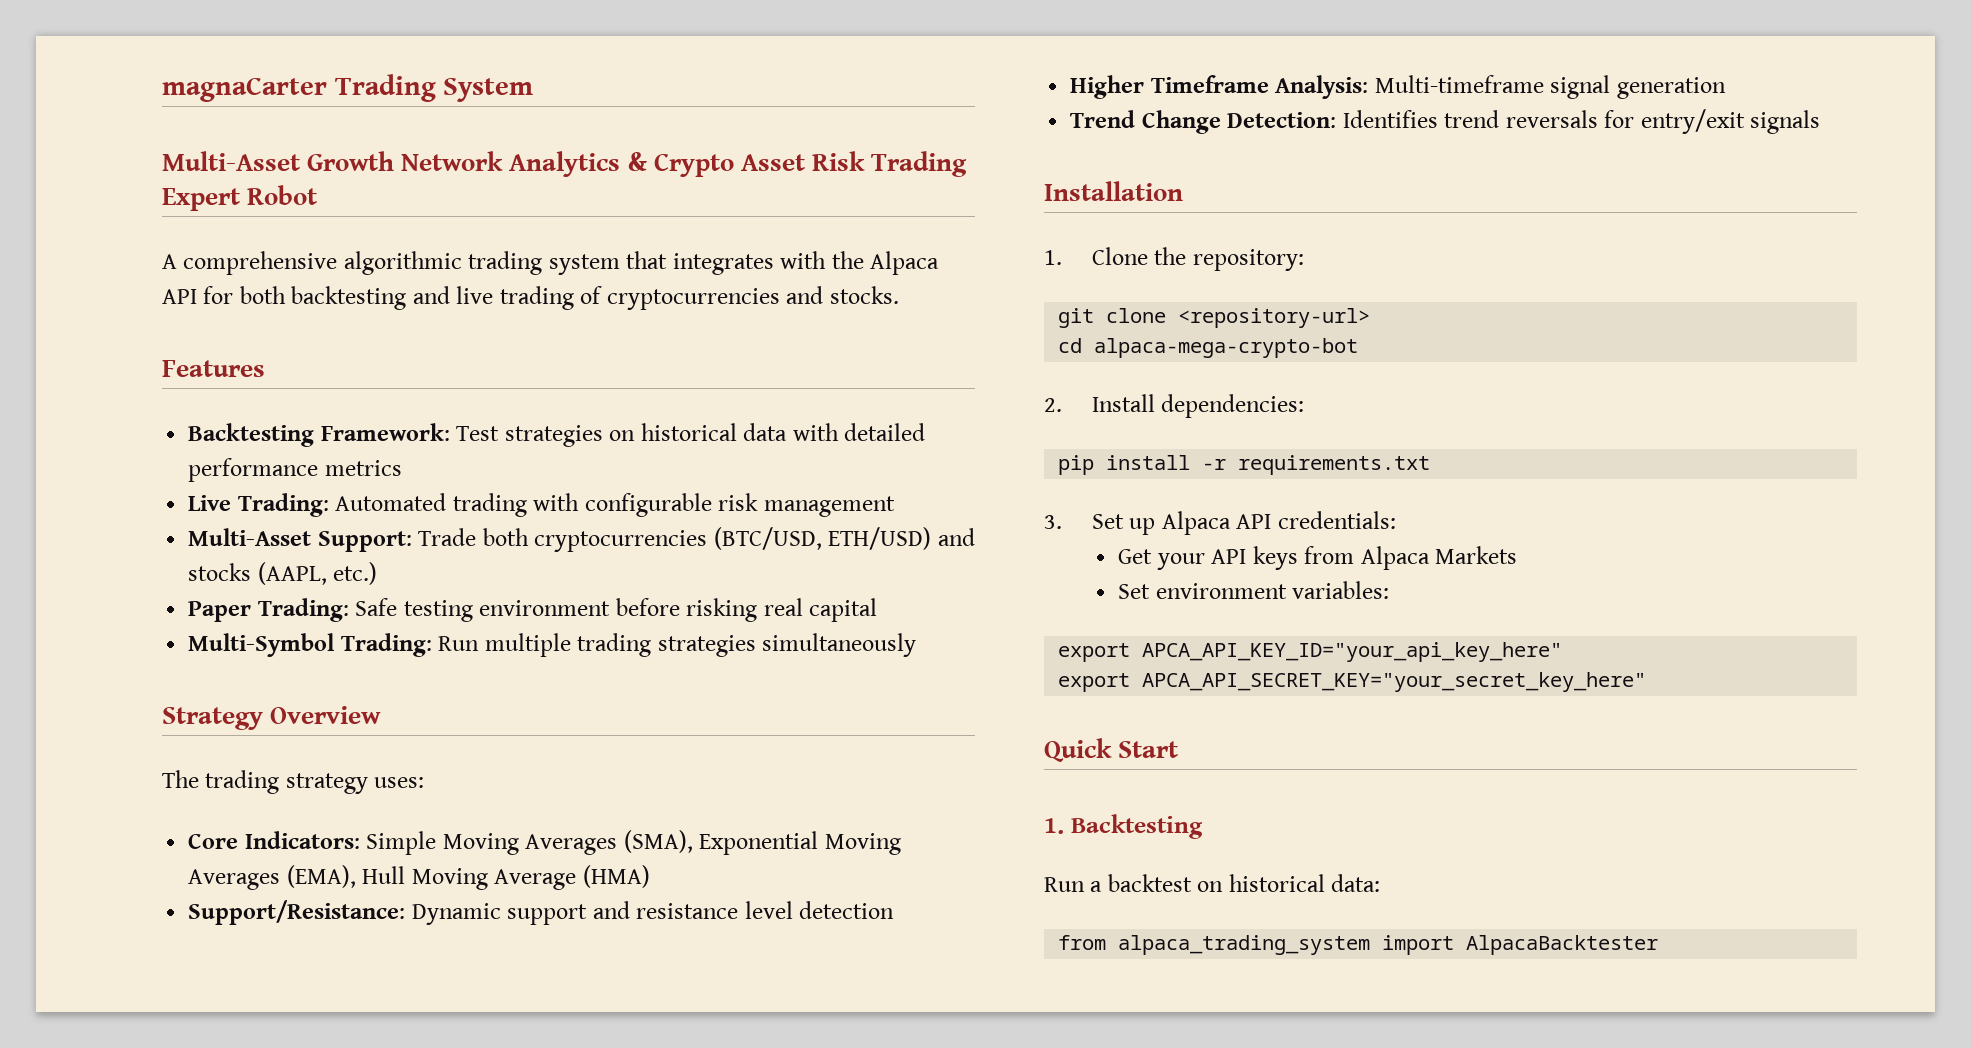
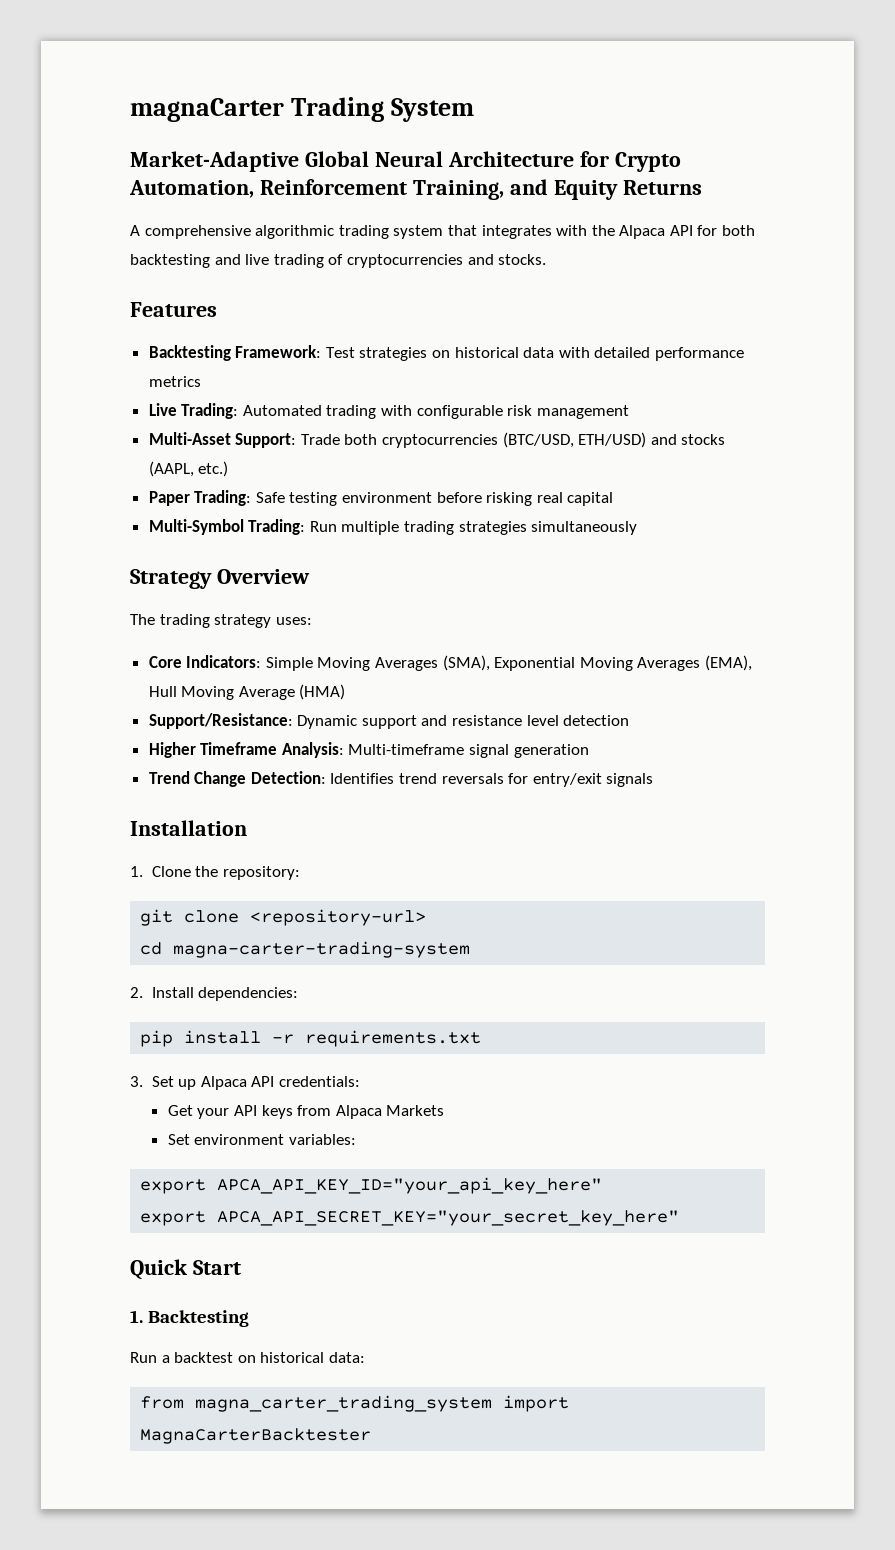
- Multi-Asset Growth Network Analytics & Crypto Asset Risk Trading Expert Robot
+ Market-Adaptive Global Neural Architecture for Crypto Automation, Reinforcement Training, and Equity Returns
- cd alpaca-mega-crypto-bot
+ cd magna-carter-trading-system
- from alpaca_trading_system import AlpacaBacktester
+ from magna_carter_trading_system import MagnaCarterBacktester

